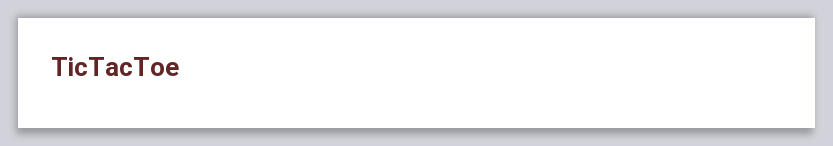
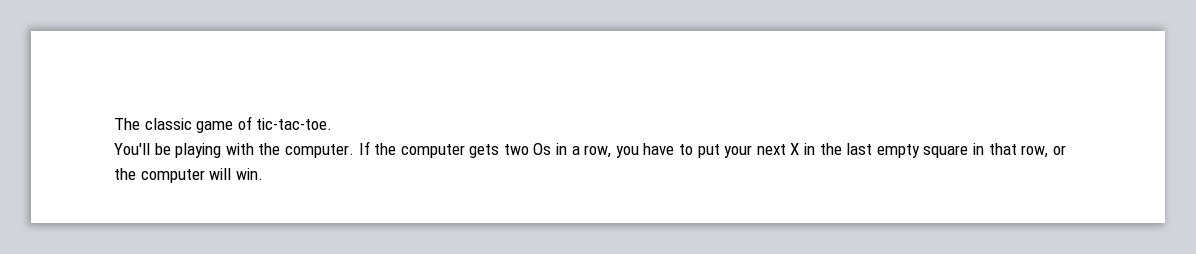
- TicTacToe
+ The classic game of tic-tac-toe.
+ You'll be playing with the computer. If the computer gets two Os in a row, you have to put your next X in the last empty square in that row, or the computer will win.

